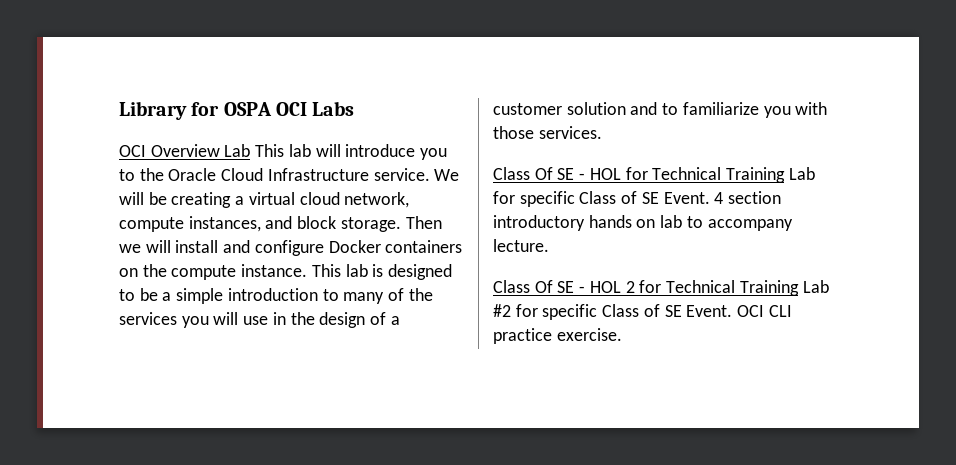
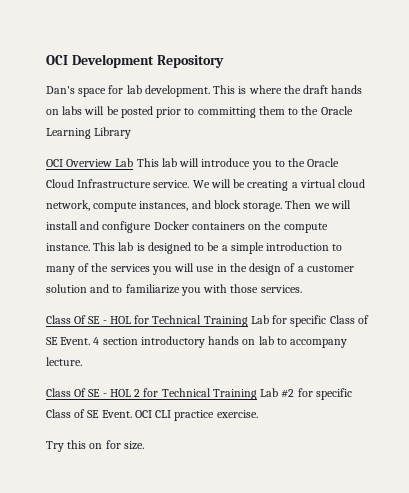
- Library for OSPA OCI Labs
+ OCI Development Repository
+ Dan's space for lab development. This is where the draft hands on labs will be posted prior to committing them to the Oracle Learning Library
+ Try this on for size.

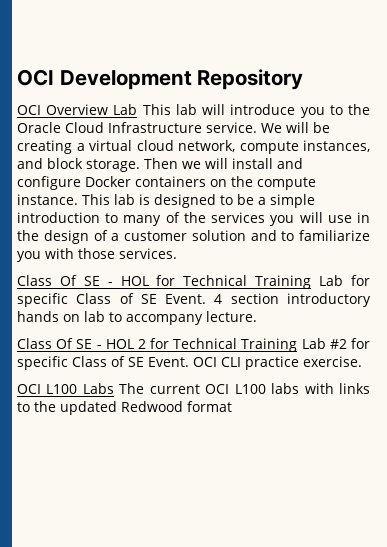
- Dan's space for lab development. This is where the draft hands on labs will be posted prior to committing them to the Oracle Learning Library
- Try this on for size.
+ OCI L100 Labs The current OCI L100 labs with links to the updated Redwood format

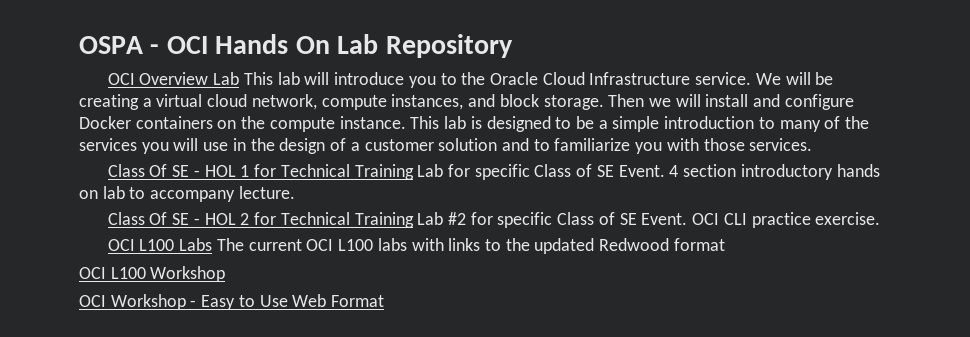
- OCI Development Repository
+ OSPA - OCI Hands On Lab Repository
- Class Of SE - HOL for Technical Training Lab for specific Class of SE Event.
+ Class Of SE - HOL 1 for Technical Training Lab for specific Class of SE Event.
+ OCI L100 Workshop
+ OCI Workshop - Easy to Use Web Format

